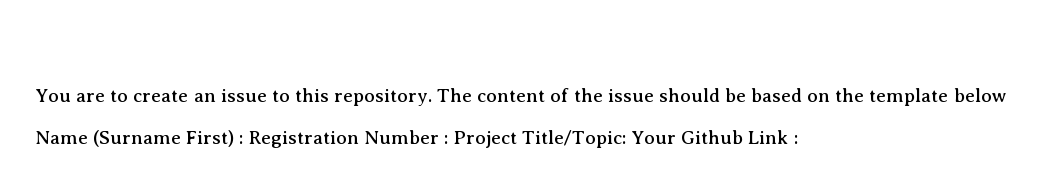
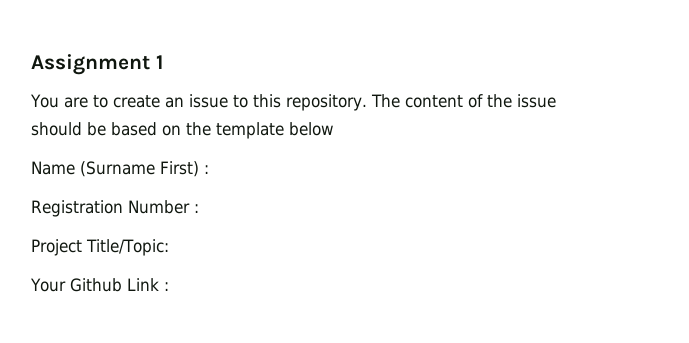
+ Assignment 1
- Name (Surname First) : Registration Number : Project Title/Topic: Your Github Link :
+ Name (Surname First) :
+ Registration Number :
+ Project Title/Topic:
+ Your Github Link :

